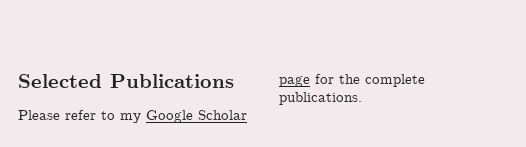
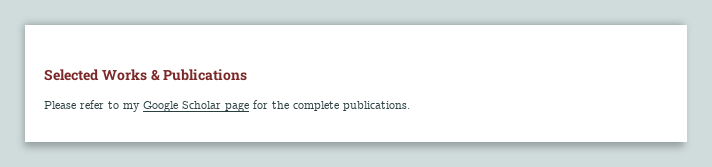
- Selected Publications
+ Selected Works & Publications

